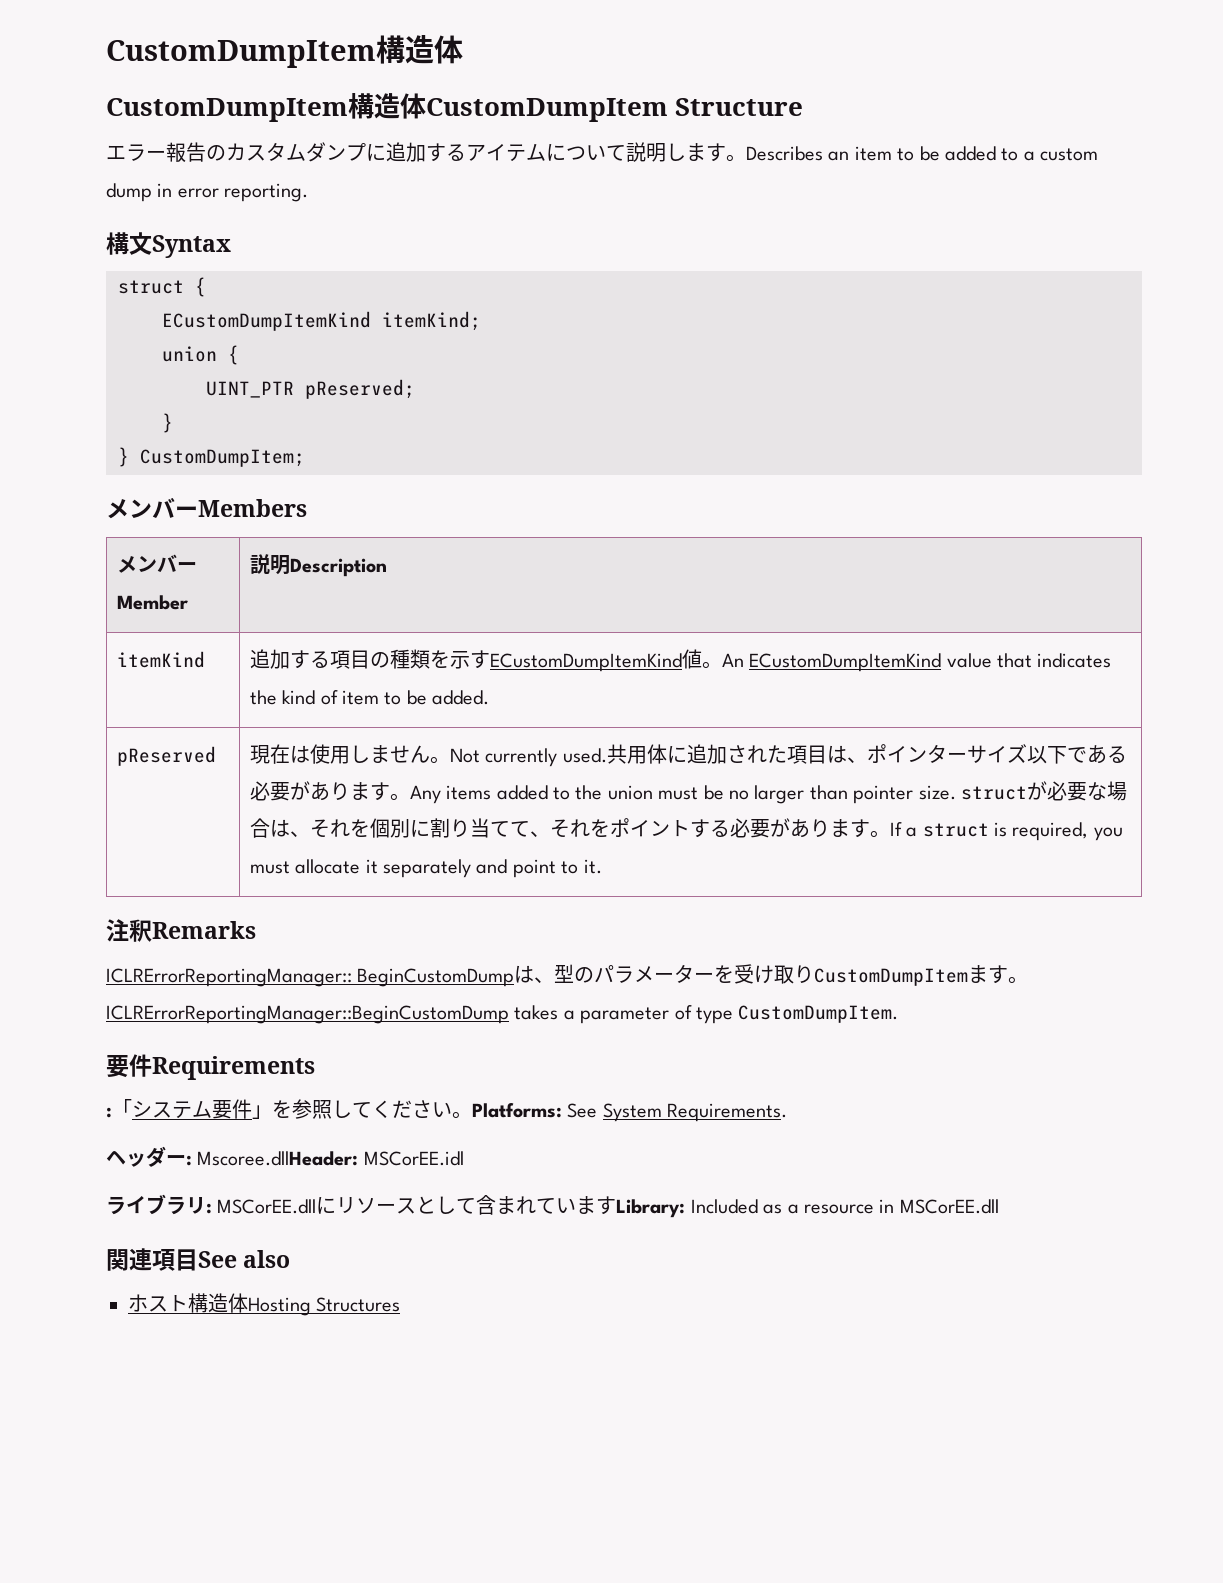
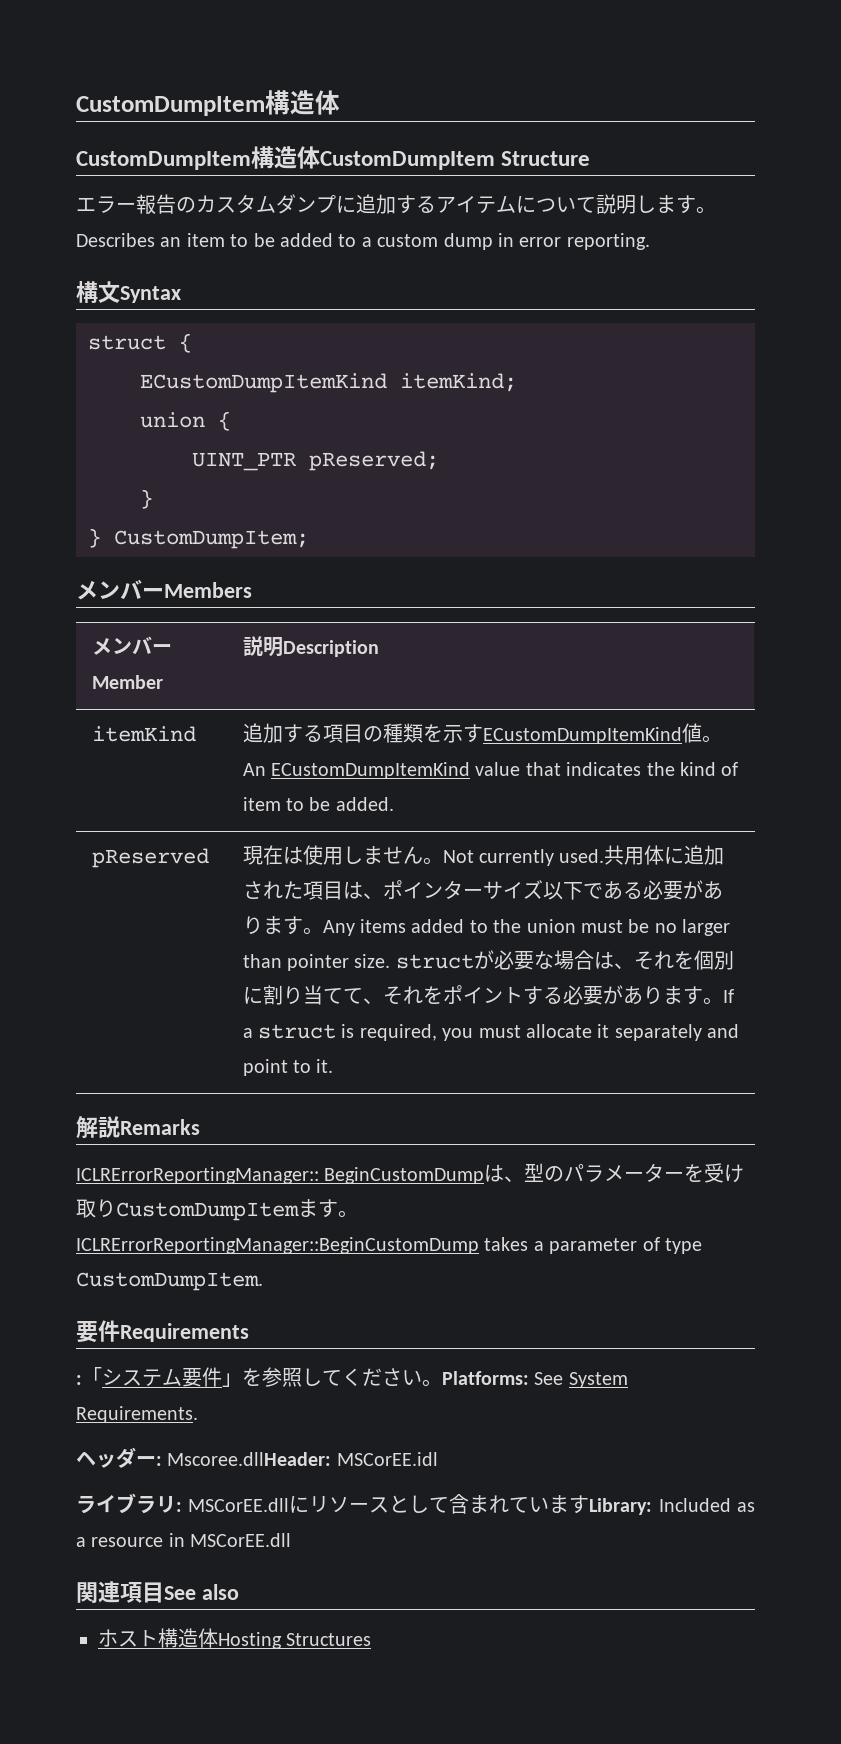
- 注釈Remarks
+ 解説Remarks

